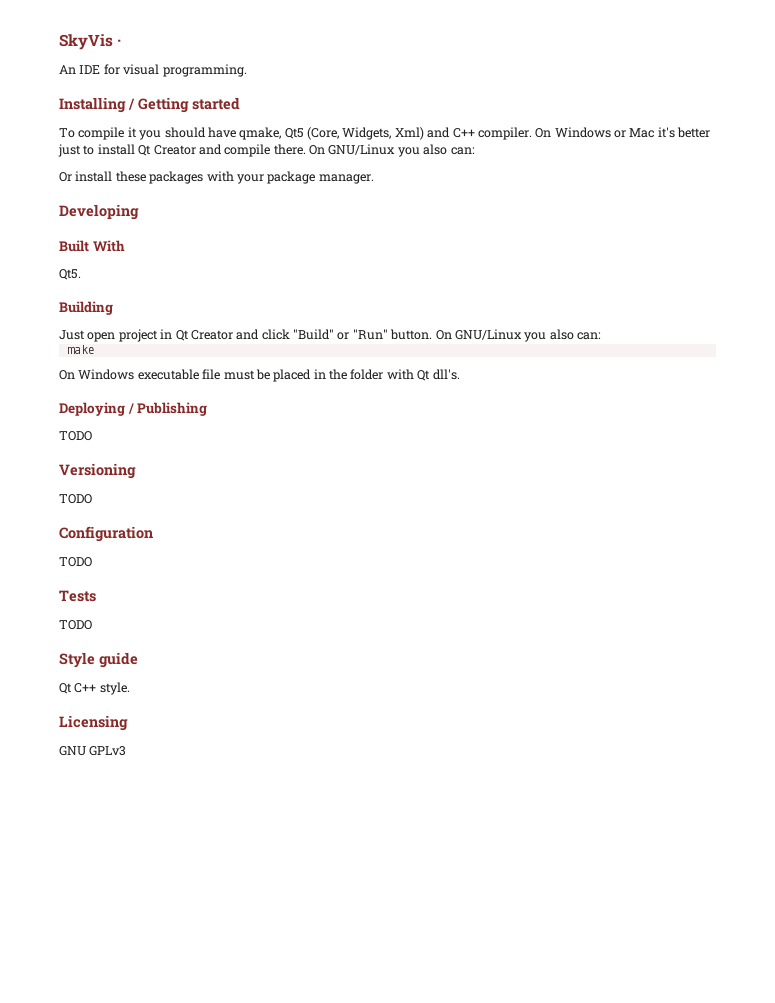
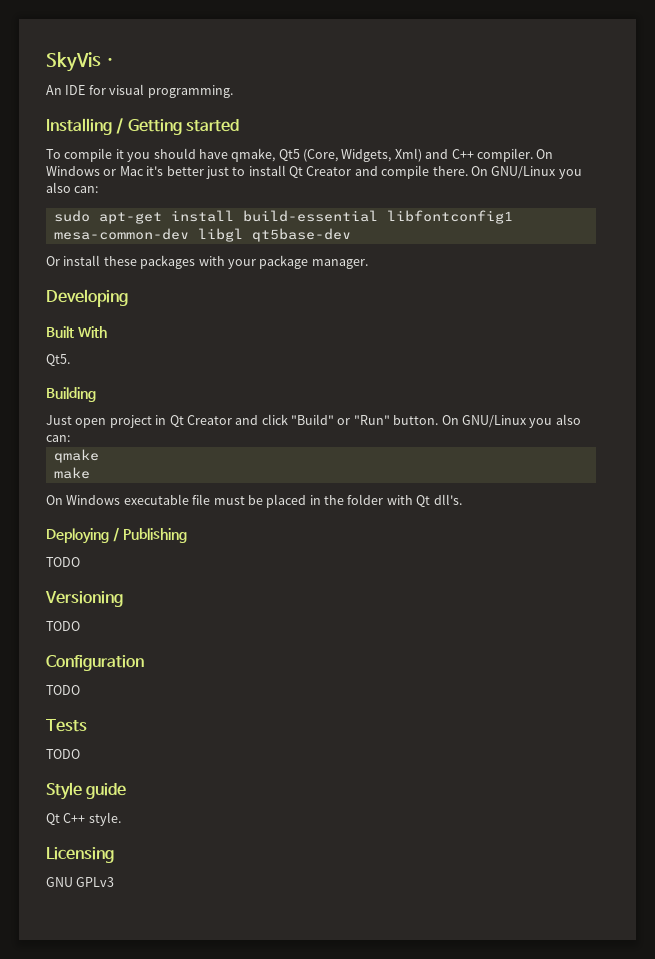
+ sudo apt-get install build-essential libfontconfig1 mesa-common-dev libgl qt5base-dev
+ qmake

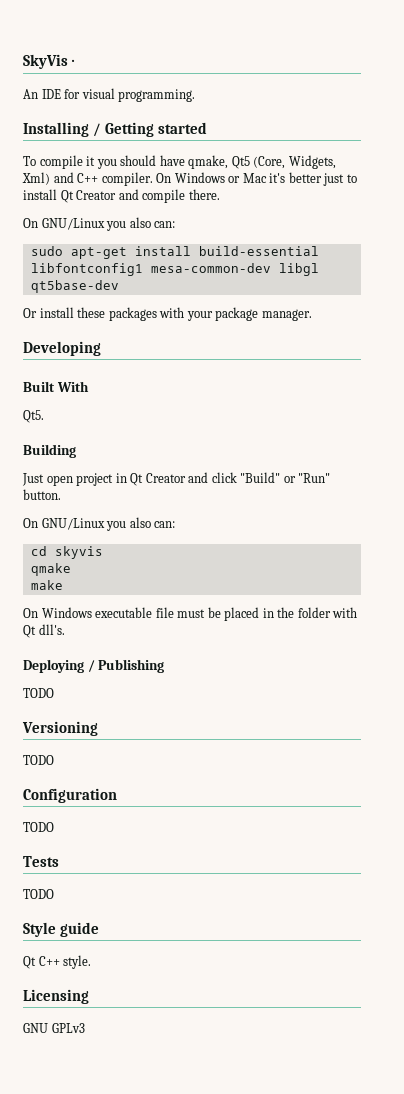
- On Windows or Mac it's better just to install Qt Creator and compile there. On GNU/Linux you also can:
+ On Windows or Mac it's better just to install Qt Creator and compile there.
+ On GNU/Linux you also can:
- Just open project in Qt Creator and click "Build" or "Run" button. On GNU/Linux you also can:
+ Just open project in Qt Creator and click "Build" or "Run" button.
+ On GNU/Linux you also can:
+ cd skyvis

